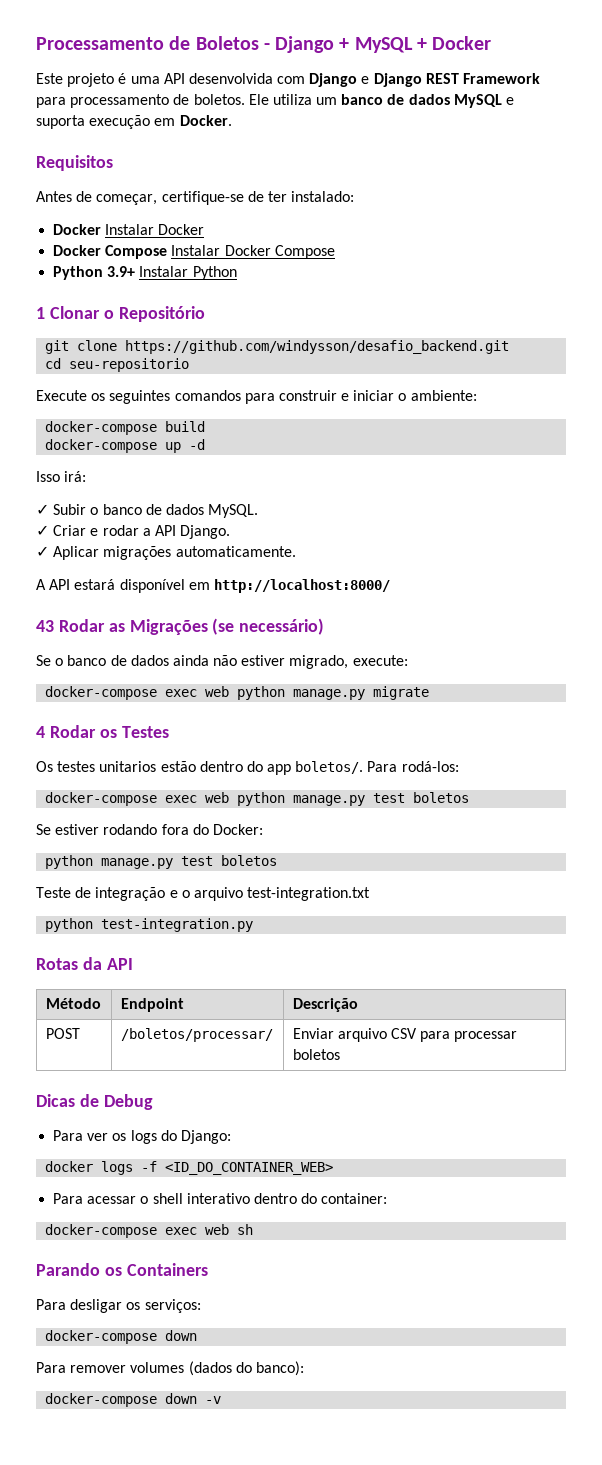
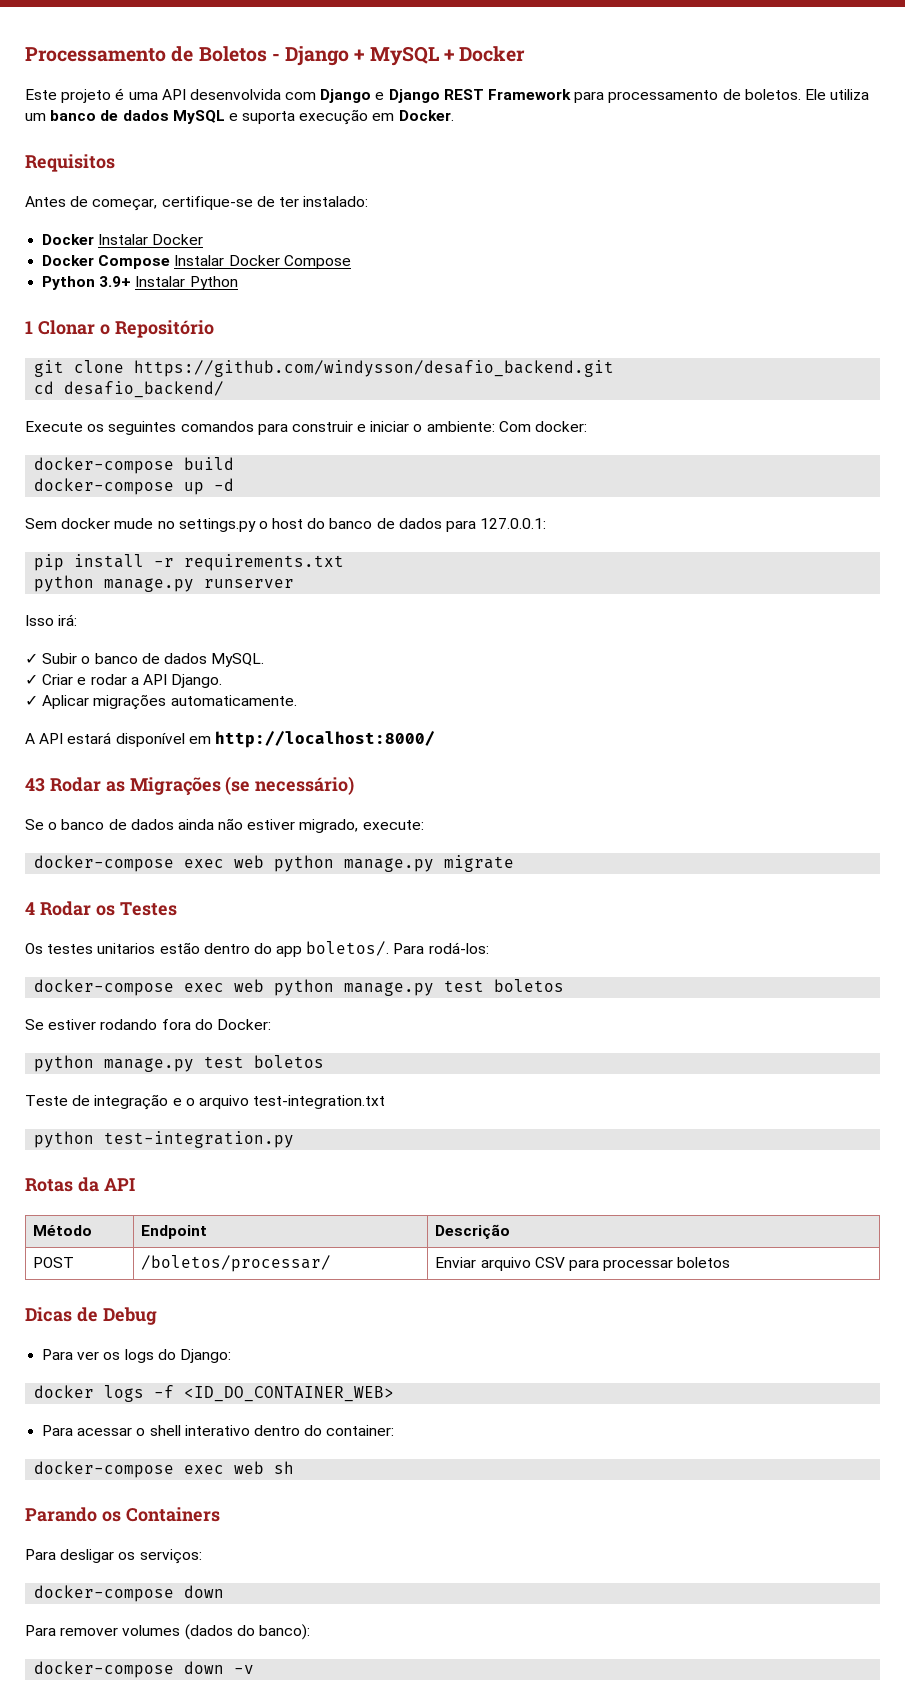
- cd seu-repositorio
+ cd desafio_backend/
- Execute os seguintes comandos para construir e iniciar o ambiente:
+ Execute os seguintes comandos para construir e iniciar o ambiente: Com docker:
+ Sem docker mude no settings.py o host do banco de dados para 127.0.0.1:
+ pip install -r requirements.txt
+ python manage.py runserver

